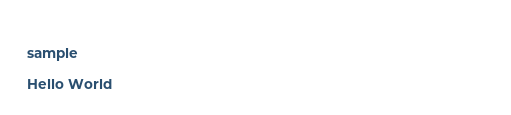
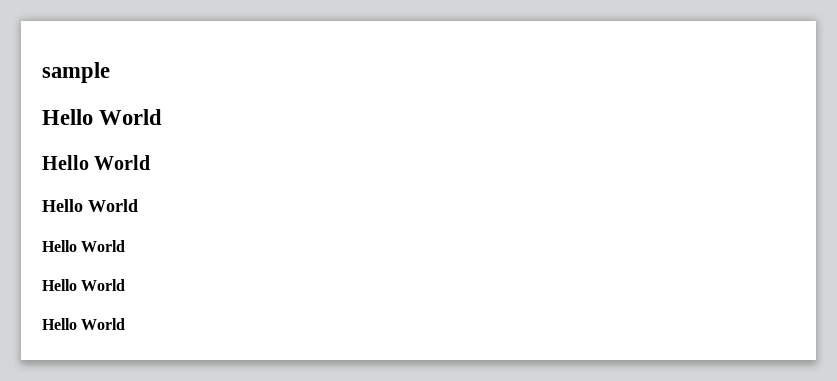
  sample
+ Hello World
+ Hello World
+ Hello World
+ Hello World
+ Hello World

